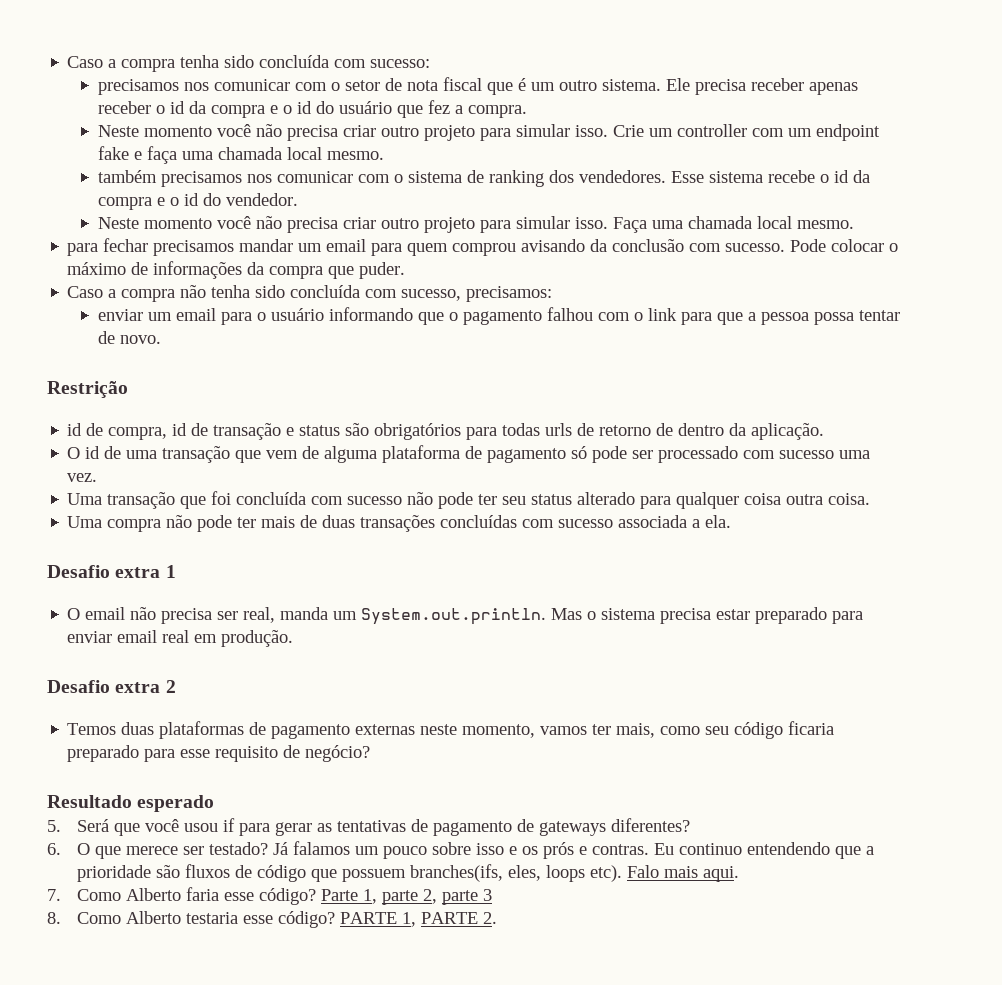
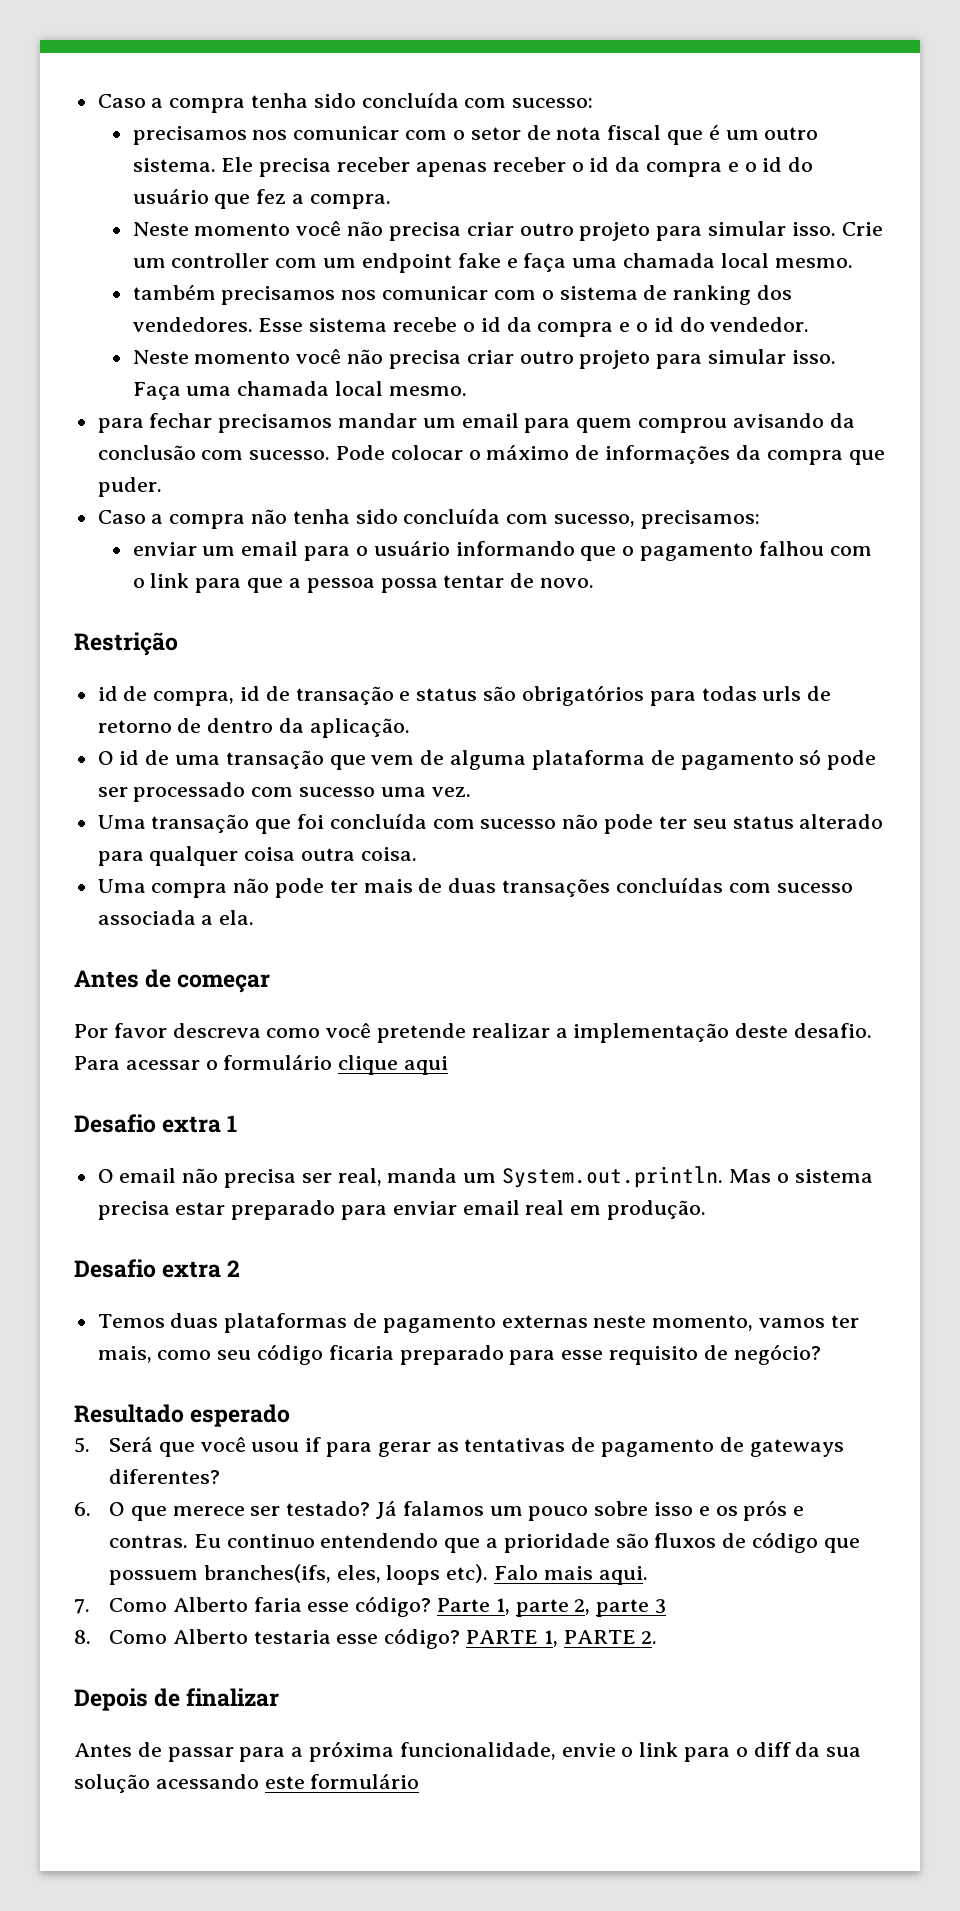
+ Antes de começar
+ Por favor descreva como você pretende realizar a implementação deste desafio. Para acessar o formulário clique aqui
+ Depois de finalizar
+ Antes de passar para a próxima funcionalidade, envie o link para o diff da sua solução acessando este formulário

